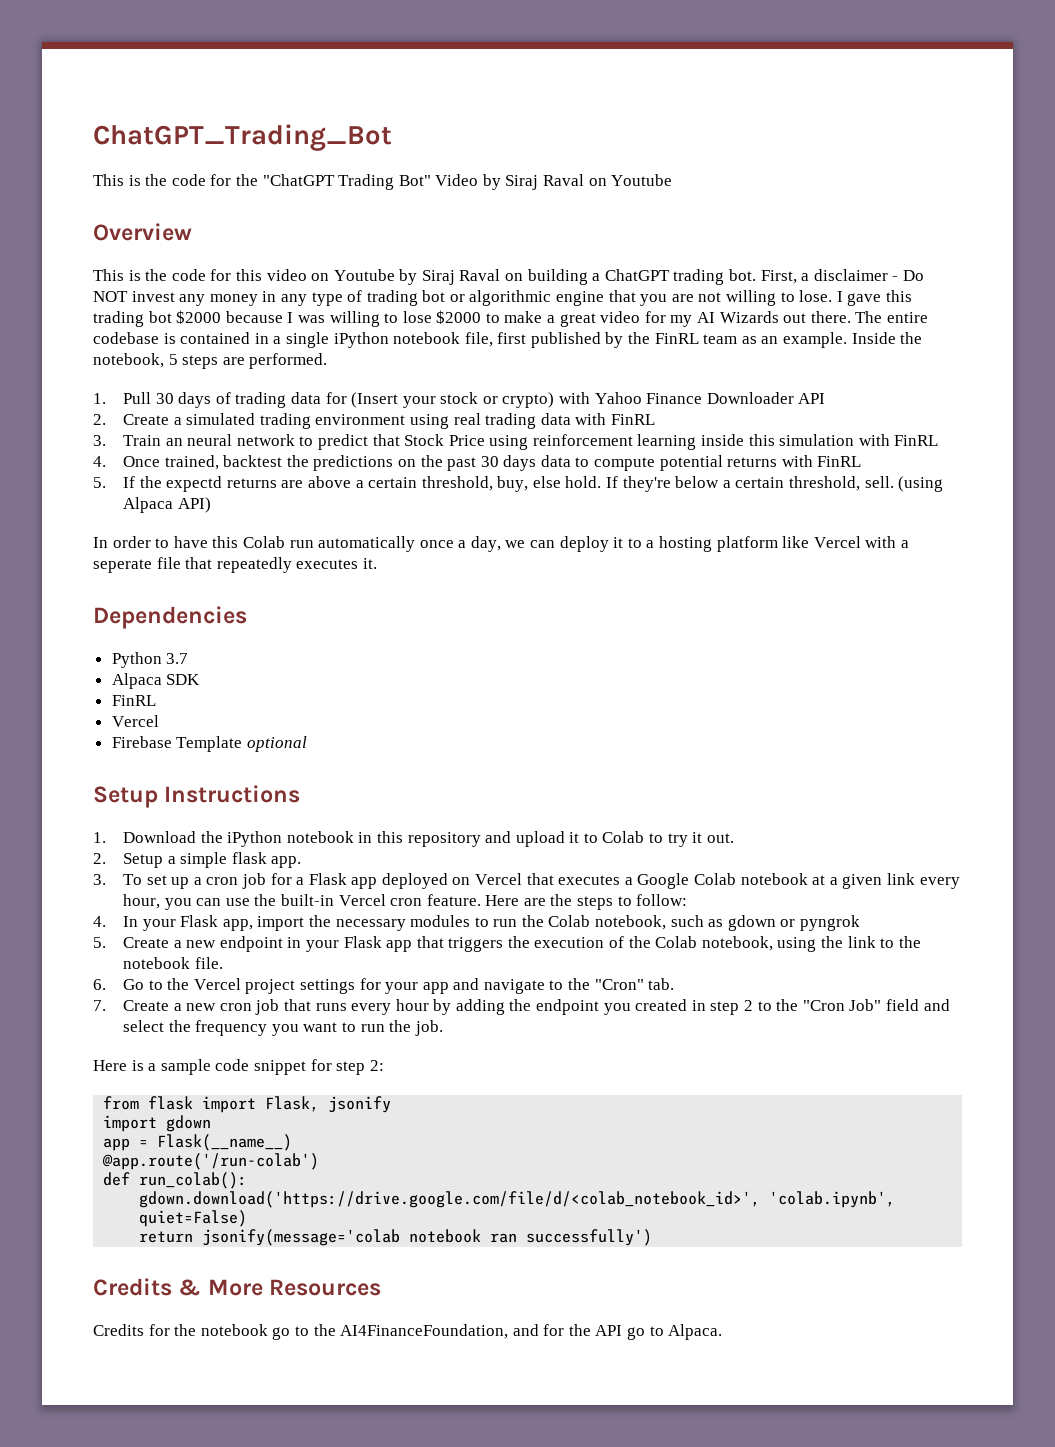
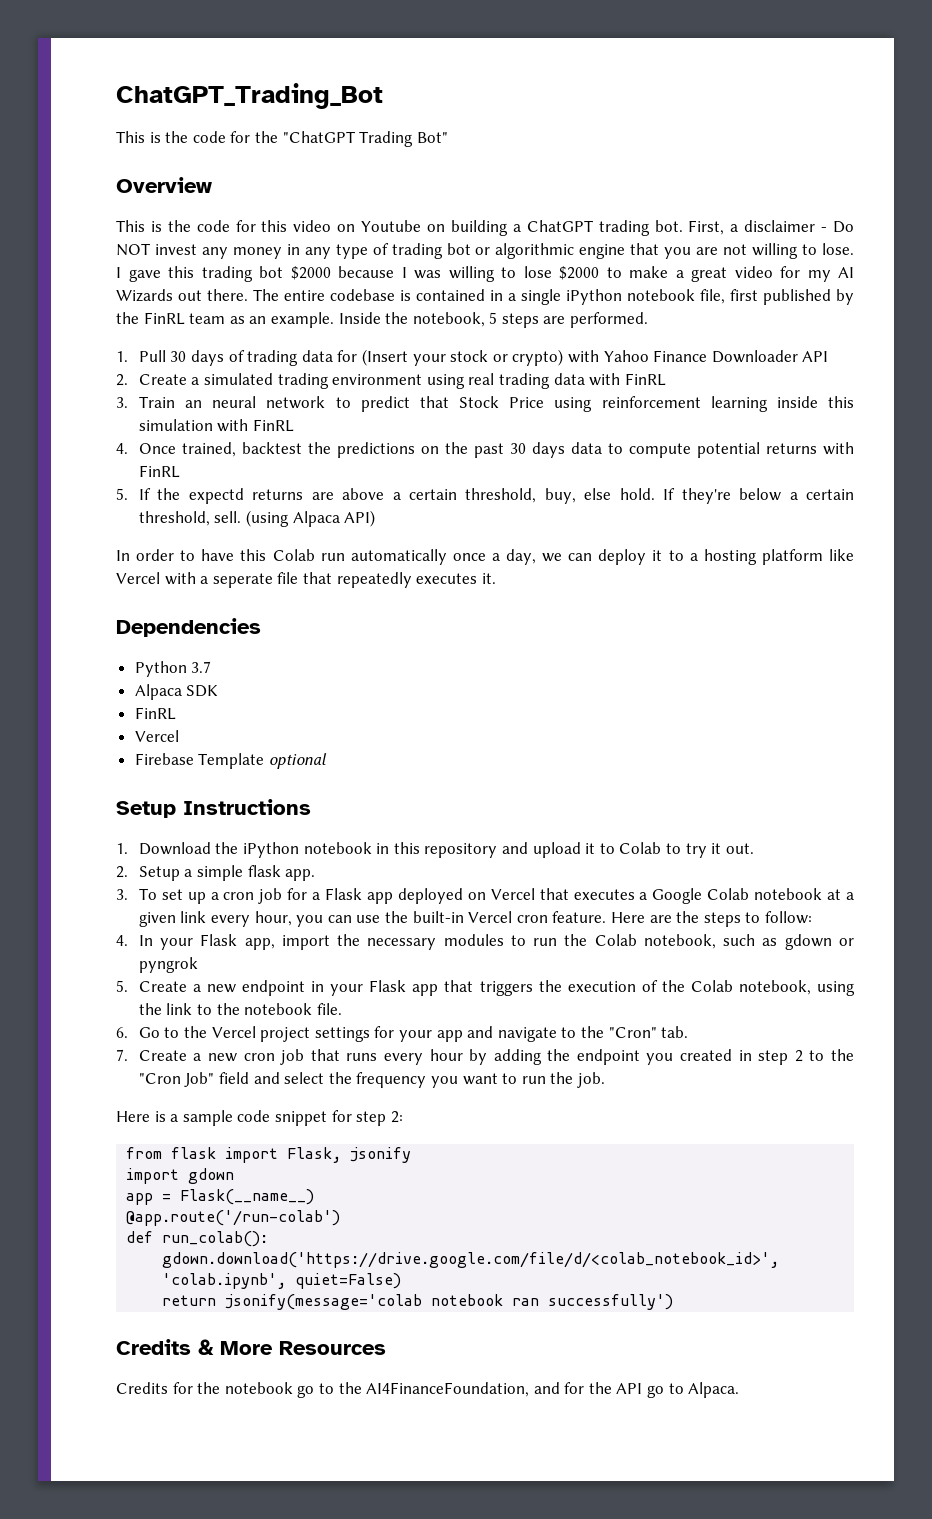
- This is the code for the "ChatGPT Trading Bot" Video by Siraj Raval on Youtube
+ This is the code for the "ChatGPT Trading Bot"
- This is the code for this video on Youtube by Siraj Raval on building a ChatGPT trading bot.
+ This is the code for this video on Youtube on building a ChatGPT trading bot.

